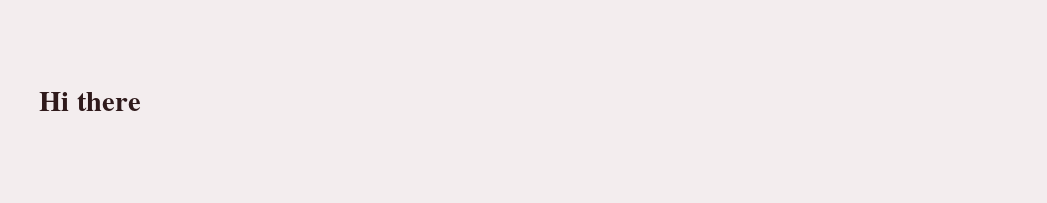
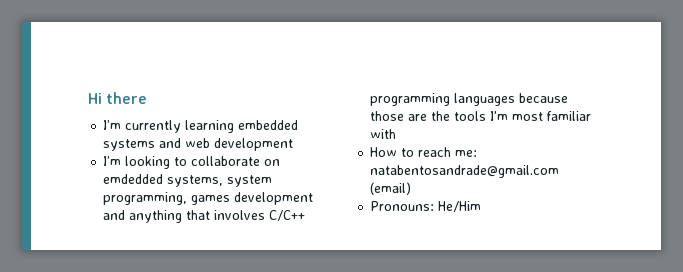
+ I’m currently learning embedded systems and web development
+ I’m looking to collaborate on emdedded systems, system programming, games development and anything that involves C/C++ programming languages because those are the tools I'm most familiar with
+ How to reach me: natabentosandrade@gmail.com (email)
+ Pronouns: He/Him

